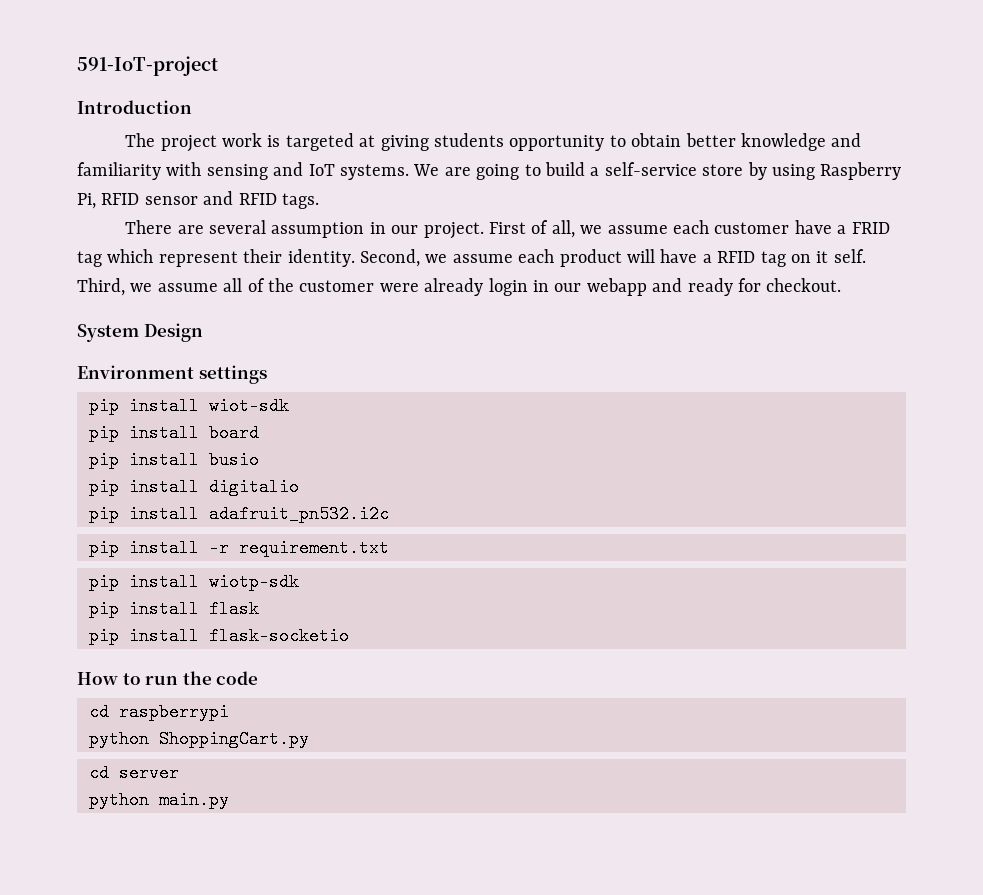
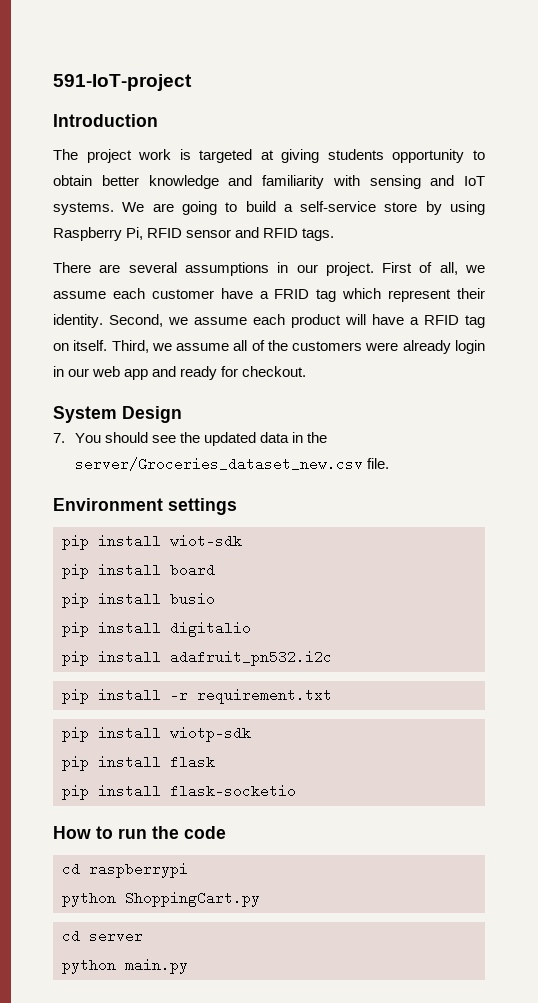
- There are several assumption in our project.
+ There are several assumptions in our project.
- Second, we assume each product will have a RFID tag on it self.
+ Second, we assume each product will have a RFID tag on itself.
- Third, we assume all of the customer were already login in our webapp and ready for checkout.
+ Third, we assume all of the customers were already login in our web app and ready for checkout.
+ 7. You should see the updated data in the server/Groceries_dataset_new.csv file.

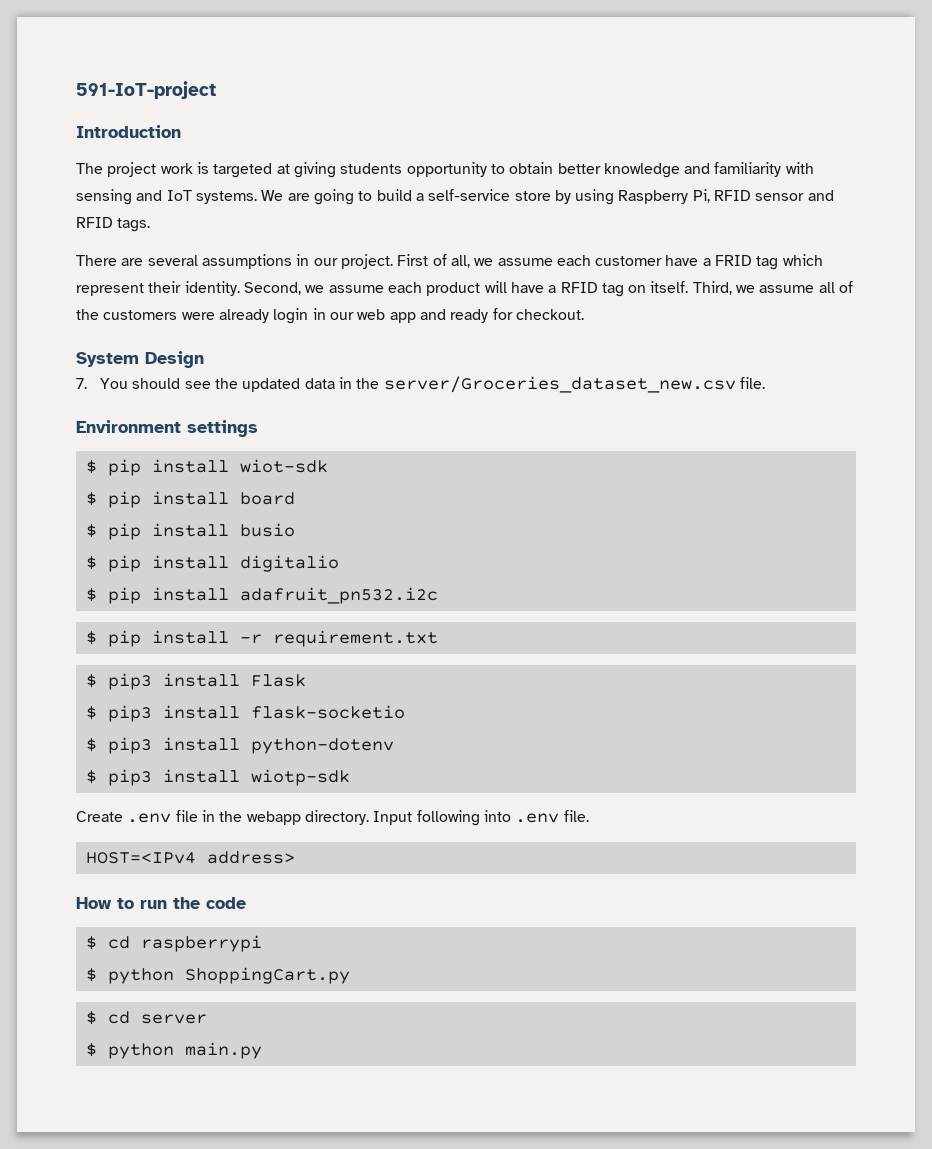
- pip install wiot-sdk
+ $ pip install wiot-sdk
- pip install board
+ $ pip install board
- pip install busio
+ $ pip install busio
- pip install digitalio
+ $ pip install digitalio
- pip install adafruit_pn532.i2c
+ $ pip install adafruit_pn532.i2c
- pip install -r requirement.txt
+ $ pip install -r requirement.txt
- pip install wiotp-sdk
- pip install flask
- pip install flask-socketio
+ $ pip3 install Flask
+ $ pip3 install flask-socketio
+ $ pip3 install python-dotenv
+ $ pip3 install wiotp-sdk
+ Create .env file in the webapp directory. Input following into .env file.
+ HOST=<IPv4 address>
- cd raspberrypi
+ $ cd raspberrypi
- python ShoppingCart.py
+ $ python ShoppingCart.py
- cd server
+ $ cd server
- python main.py
+ $ python main.py

